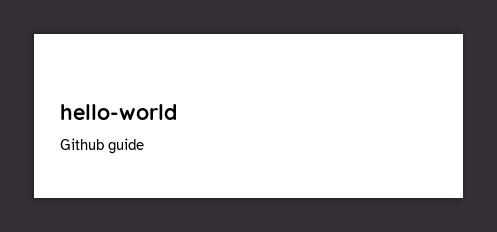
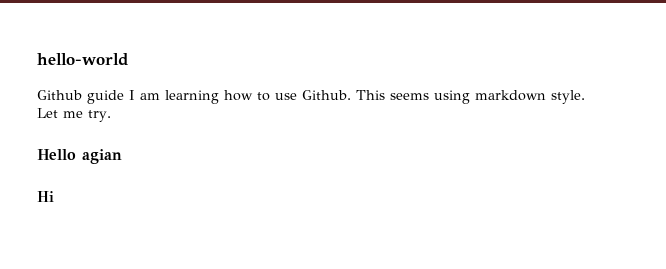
- Github guide
+ Github guide I am learning how to use Github. This seems using markdown style. Let me try.
+ Hello agian
+ Hi

